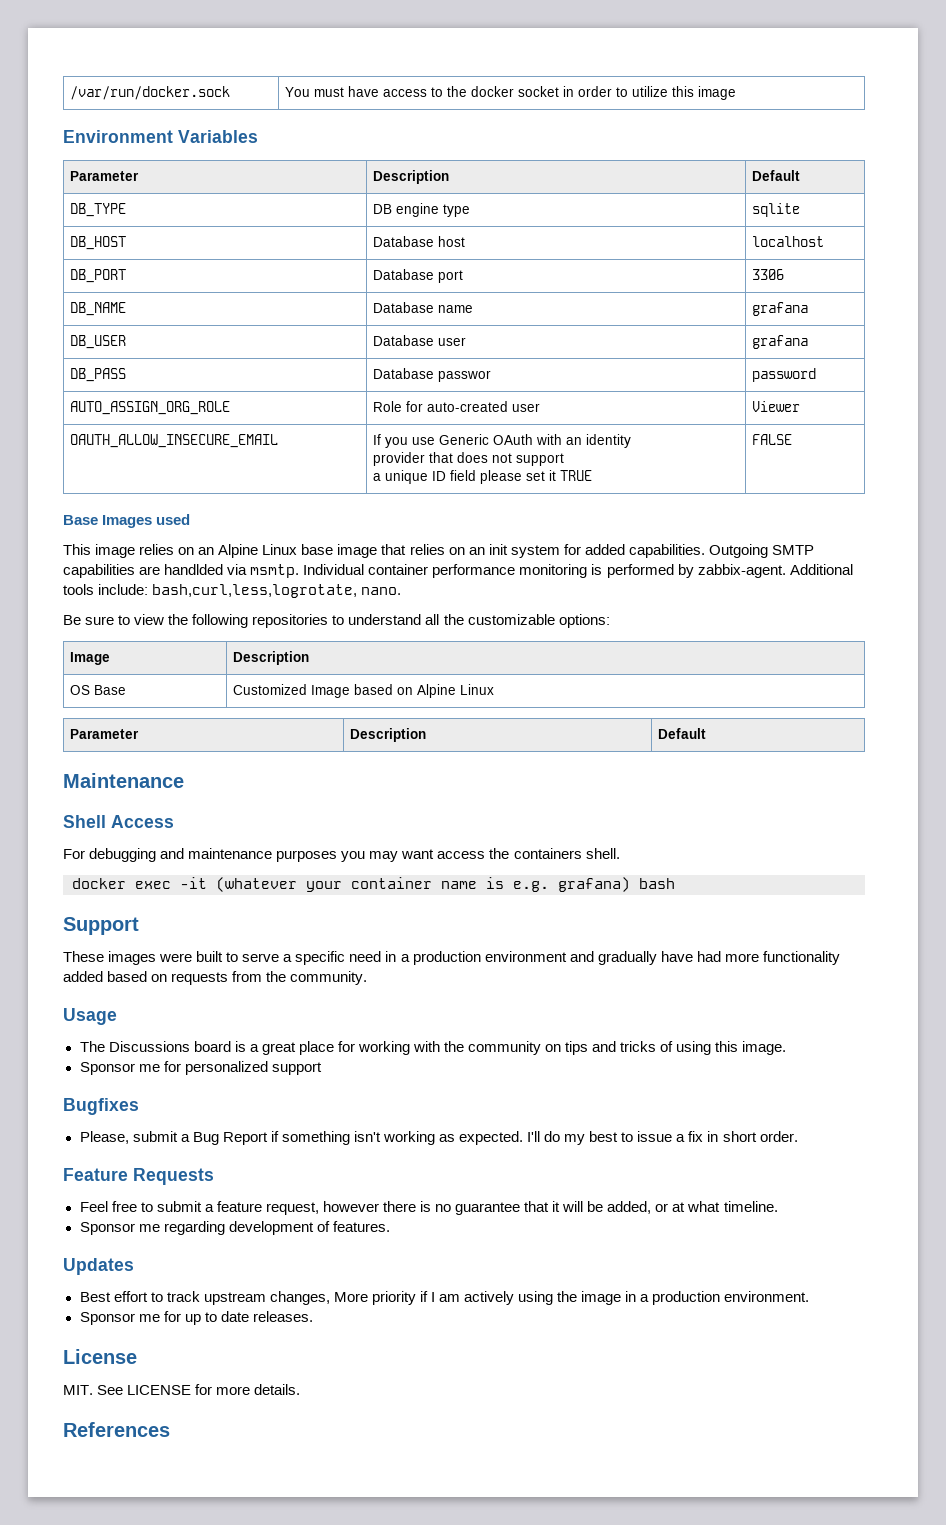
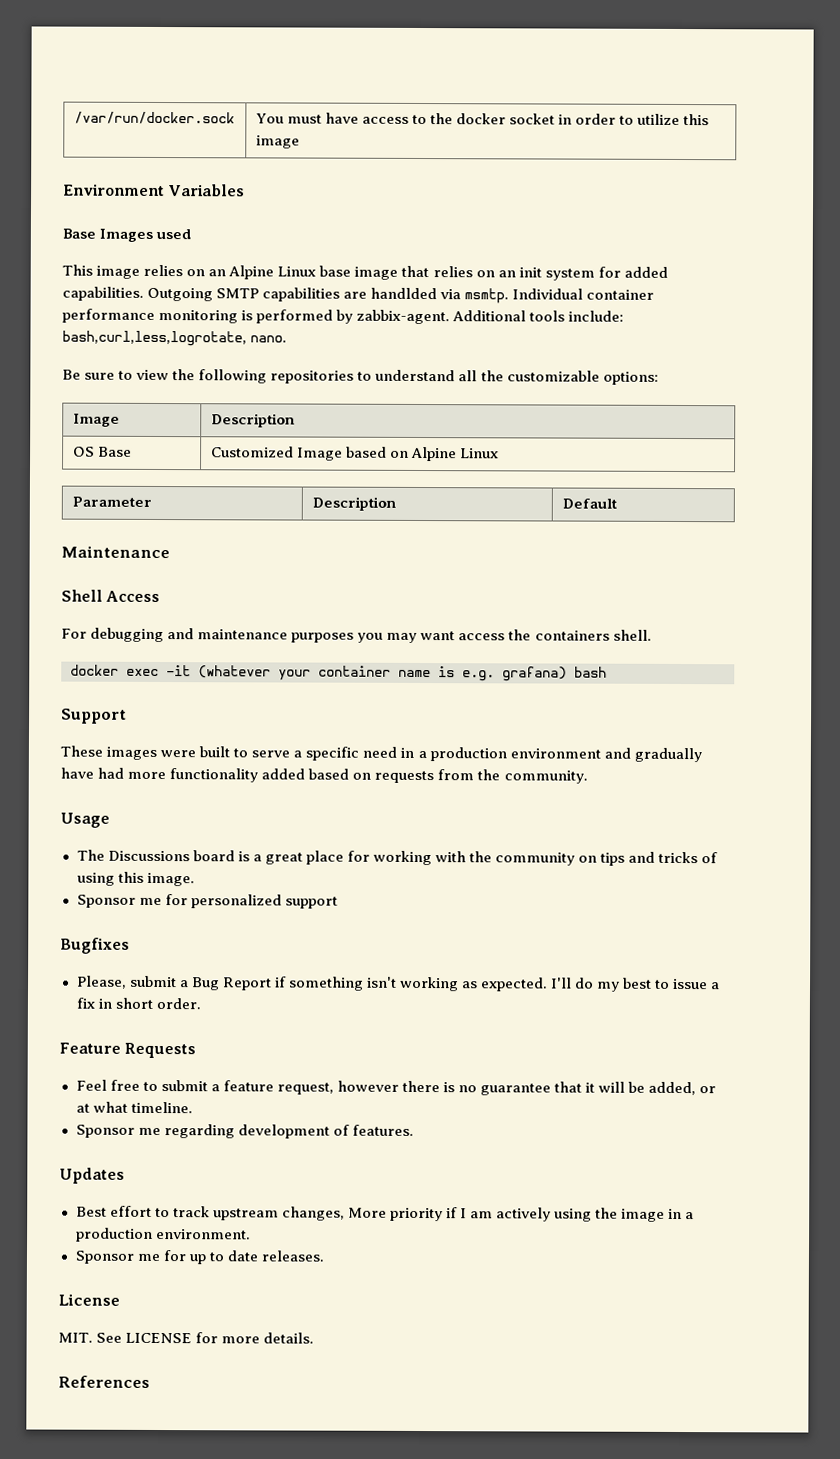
  Environment Variables
- Parameter | Description | Default
- DB_TYPE | DB engine type | sqlite
- DB_HOST | Database host | localhost
- DB_PORT | Database port | 3306
- DB_NAME | Database name | grafana
- DB_USER | Database user | grafana
- DB_PASS | Database passwor | password
- AUTO_ASSIGN_ORG_ROLE | Role for auto-created user | Viewer
- OAUTH_ALLOW_INSECURE_EMAIL | If you use Generic OAuth with an identity
- provider that does not support
- a unique ID field please set it TRUE | FALSE

